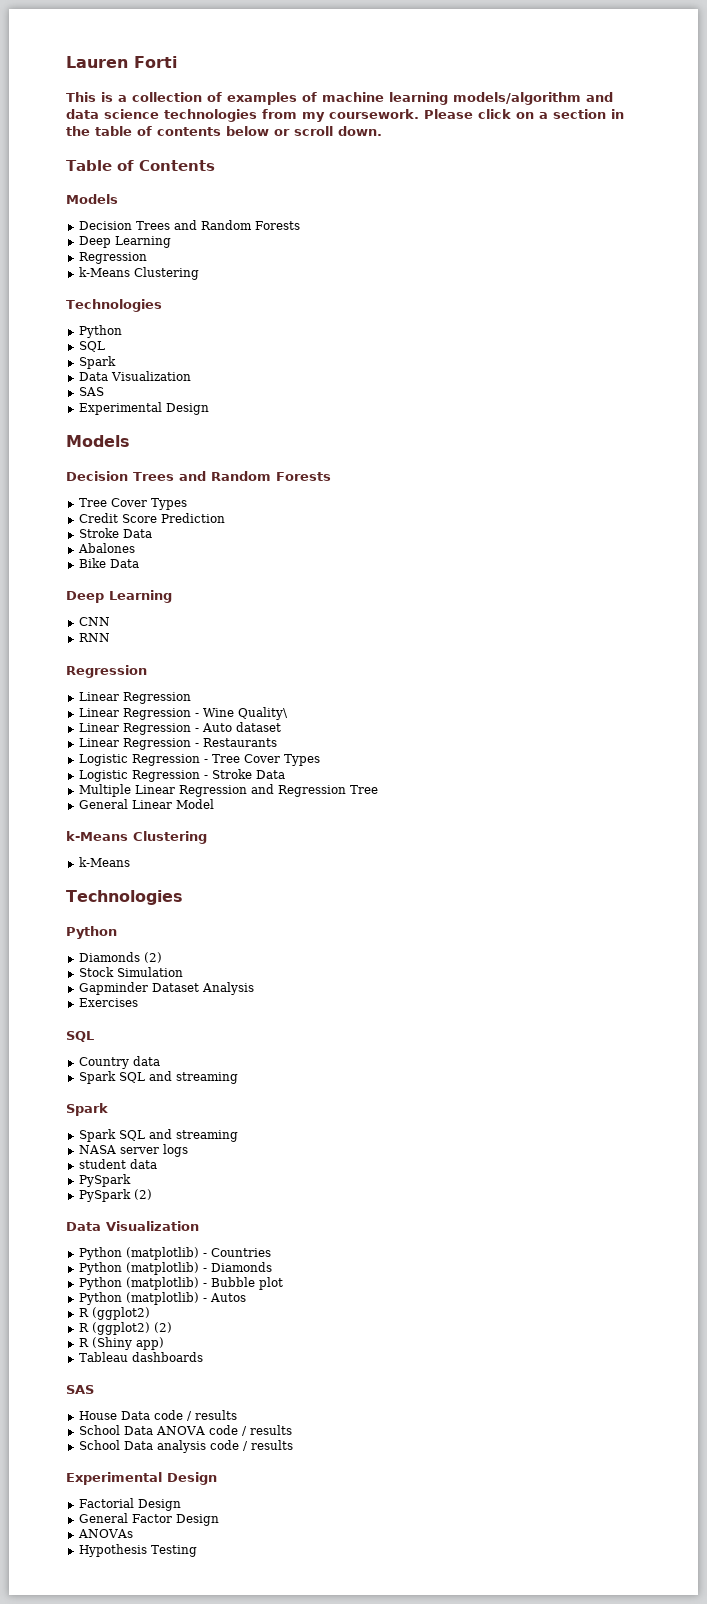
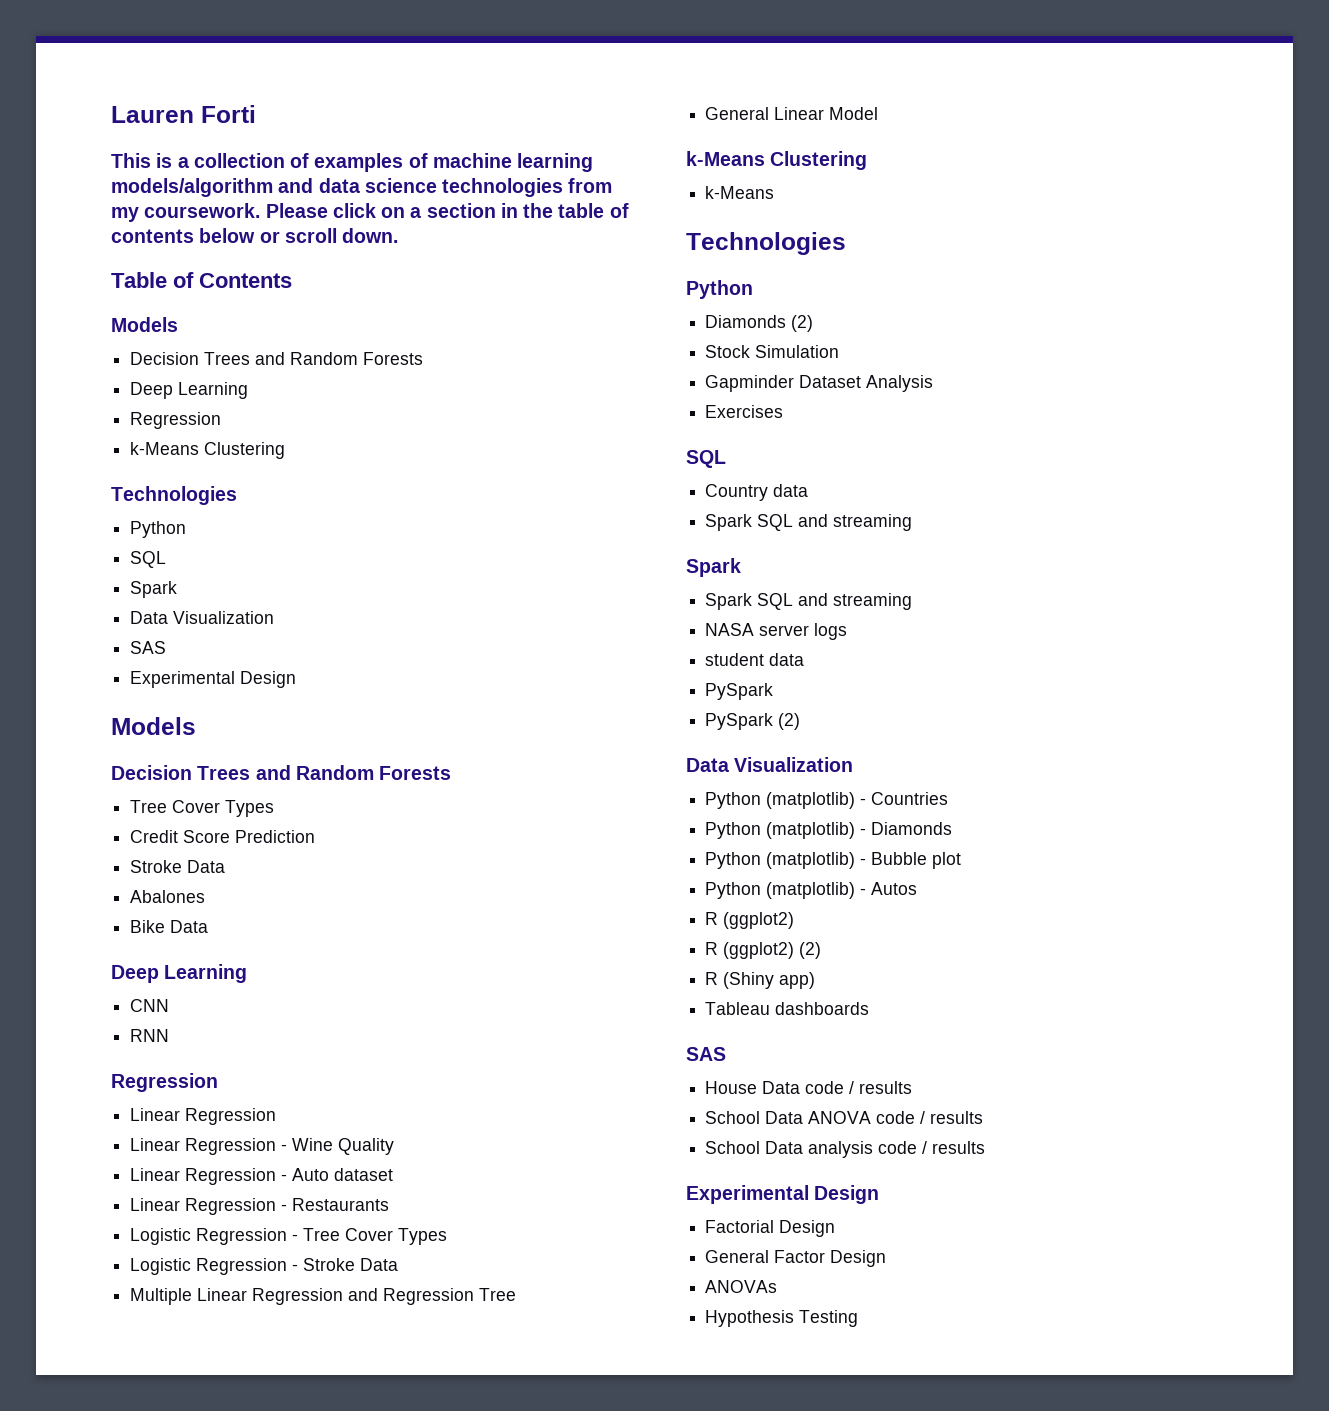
- Linear Regression - Wine Quality\
+ Linear Regression - Wine Quality

